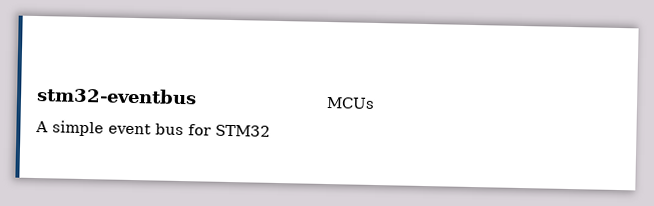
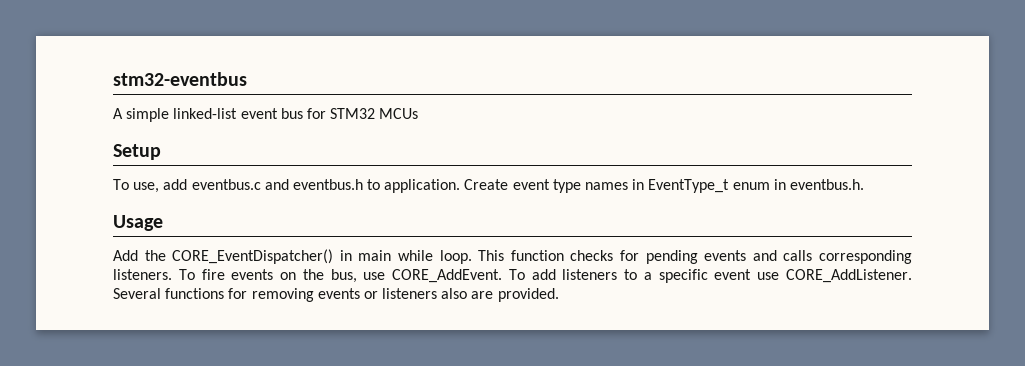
- A simple event bus for STM32 MCUs
+ A simple linked-list event bus for STM32 MCUs
+ Setup
+ To use, add eventbus.c and eventbus.h to application. Create event type names in EventType_t enum in eventbus.h.
+ Usage
+ Add the CORE_EventDispatcher() in main while loop. This function checks for pending events and calls corresponding listeners. To fire events on the bus, use CORE_AddEvent. To add listeners to a specific event use CORE_AddListener. Several functions for removing events or listeners also are provided.

